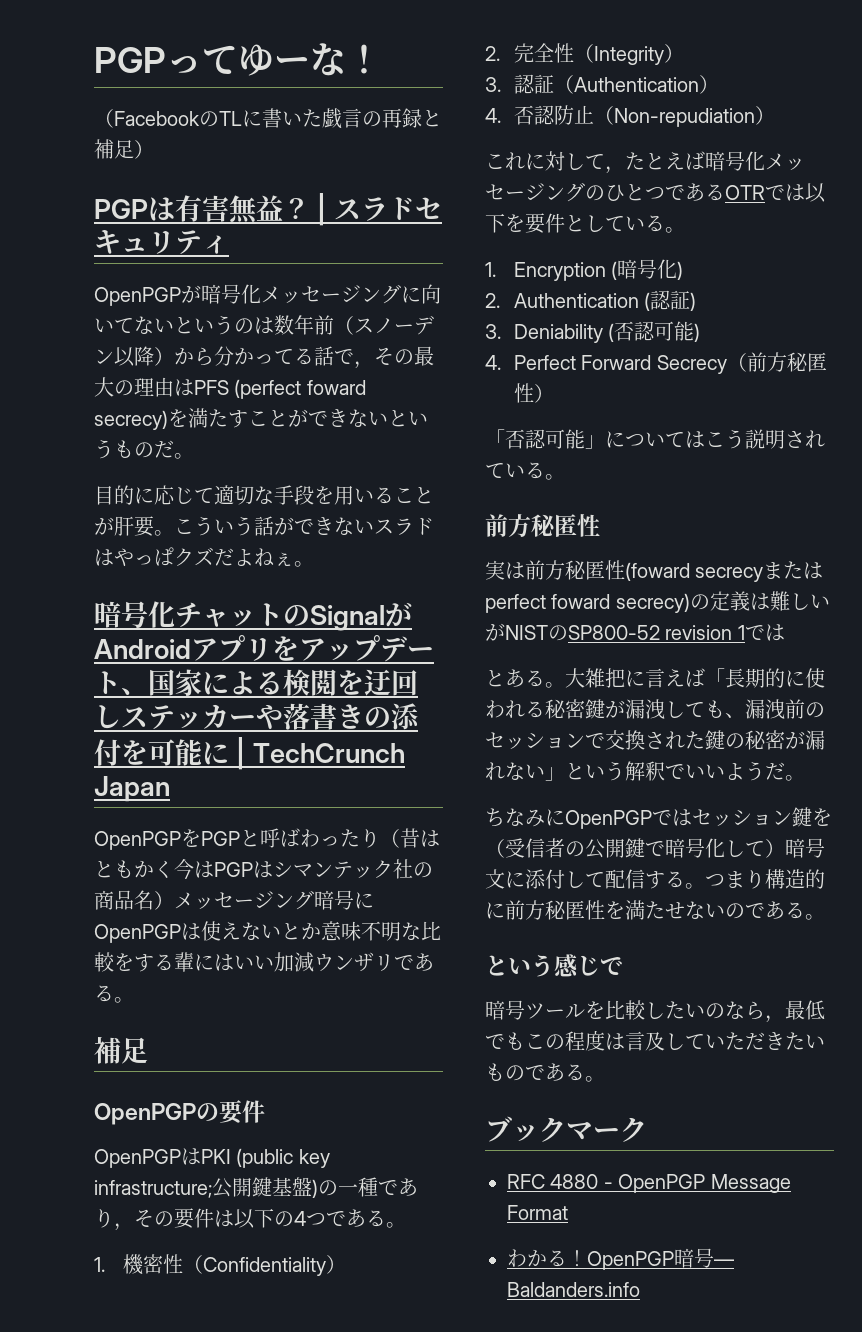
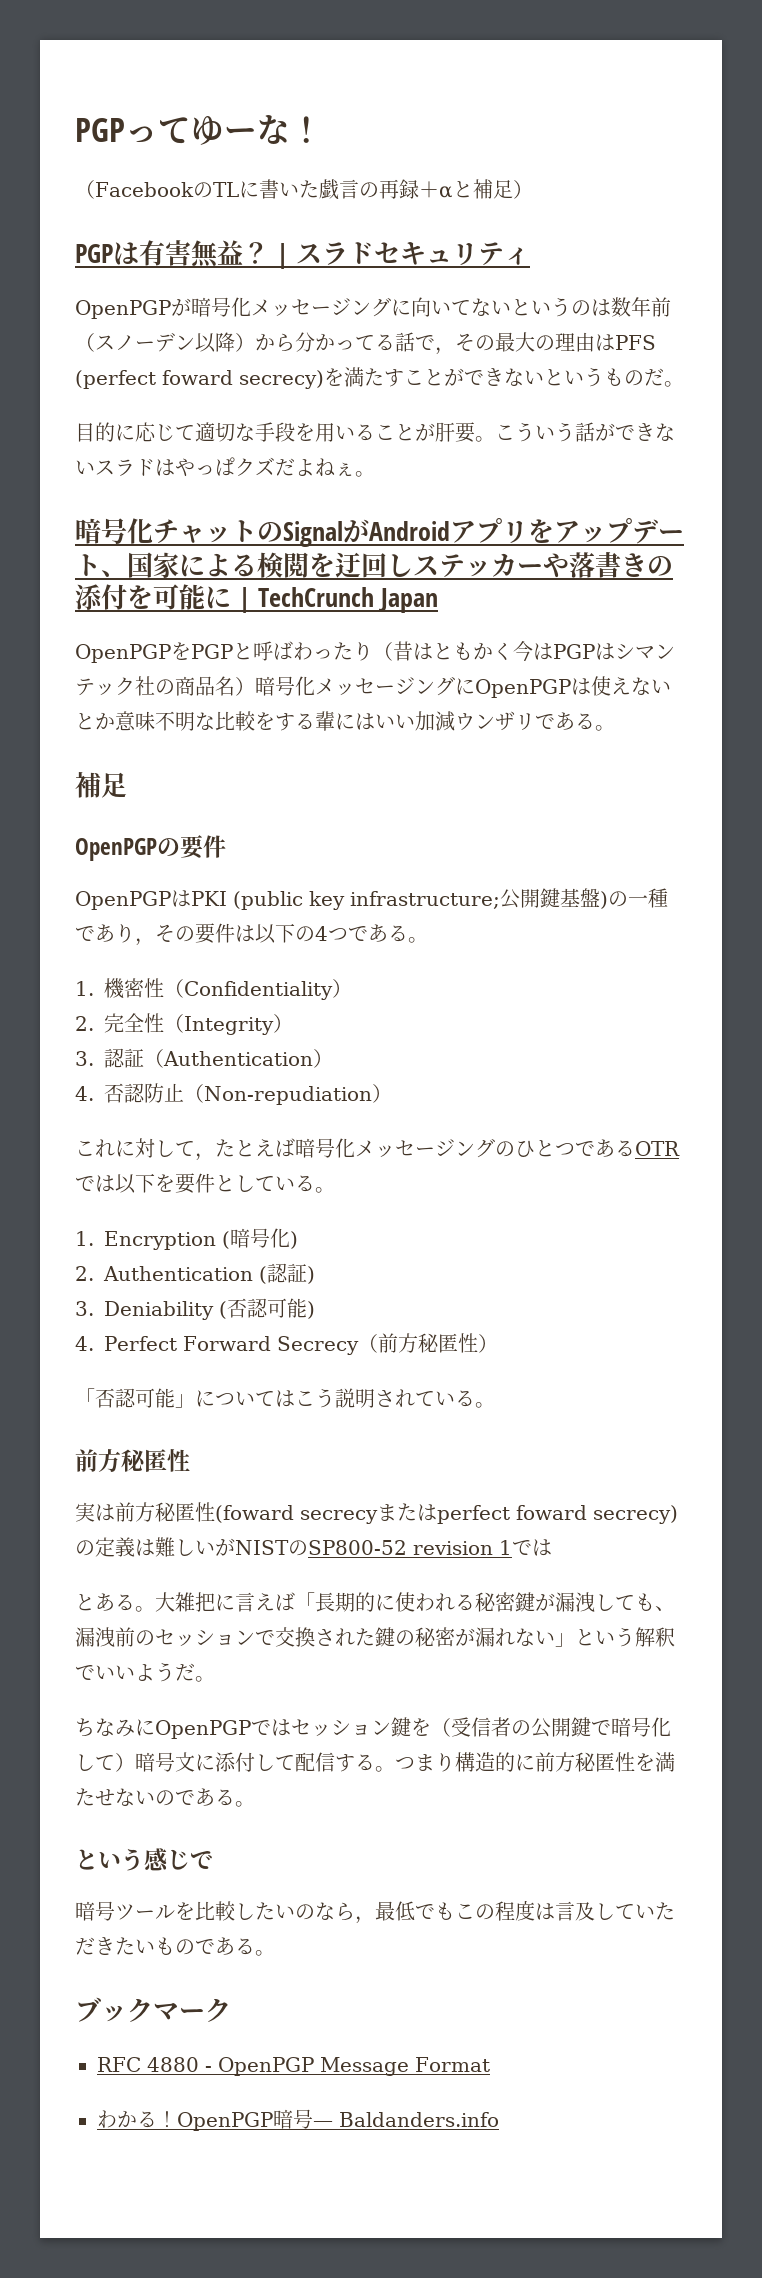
- （FacebookのTLに書いた戯言の再録と補足）
+ （FacebookのTLに書いた戯言の再録＋αと補足）
- OpenPGPをPGPと呼ばわったり（昔はともかく今はPGPはシマンテック社の商品名）メッセージング暗号にOpenPGPは使えないとか意味不明な比較をする輩にはいい加減ウンザリである。
+ OpenPGPをPGPと呼ばわったり（昔はともかく今はPGPはシマンテック社の商品名）暗号化メッセージングにOpenPGPは使えないとか意味不明な比較をする輩にはいい加減ウンザリである。

